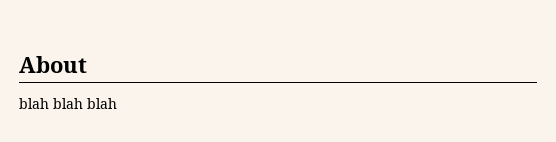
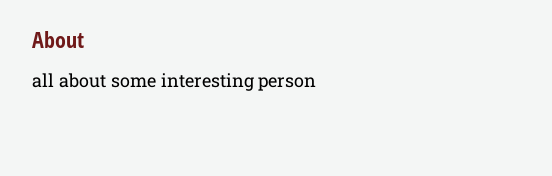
- blah blah blah
+ all about some interesting person

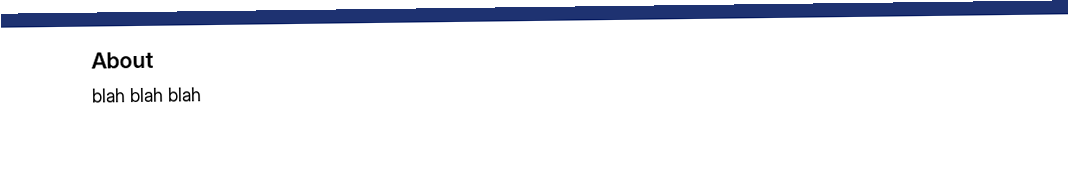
- all about some interesting person
+ blah blah blah

